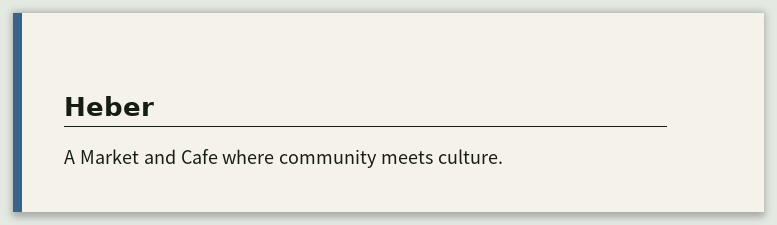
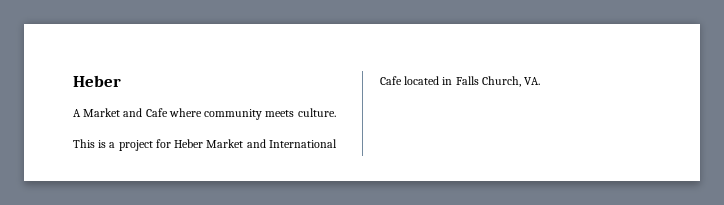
+ This is a project for Heber Market and International Cafe located in Falls Church, VA.

